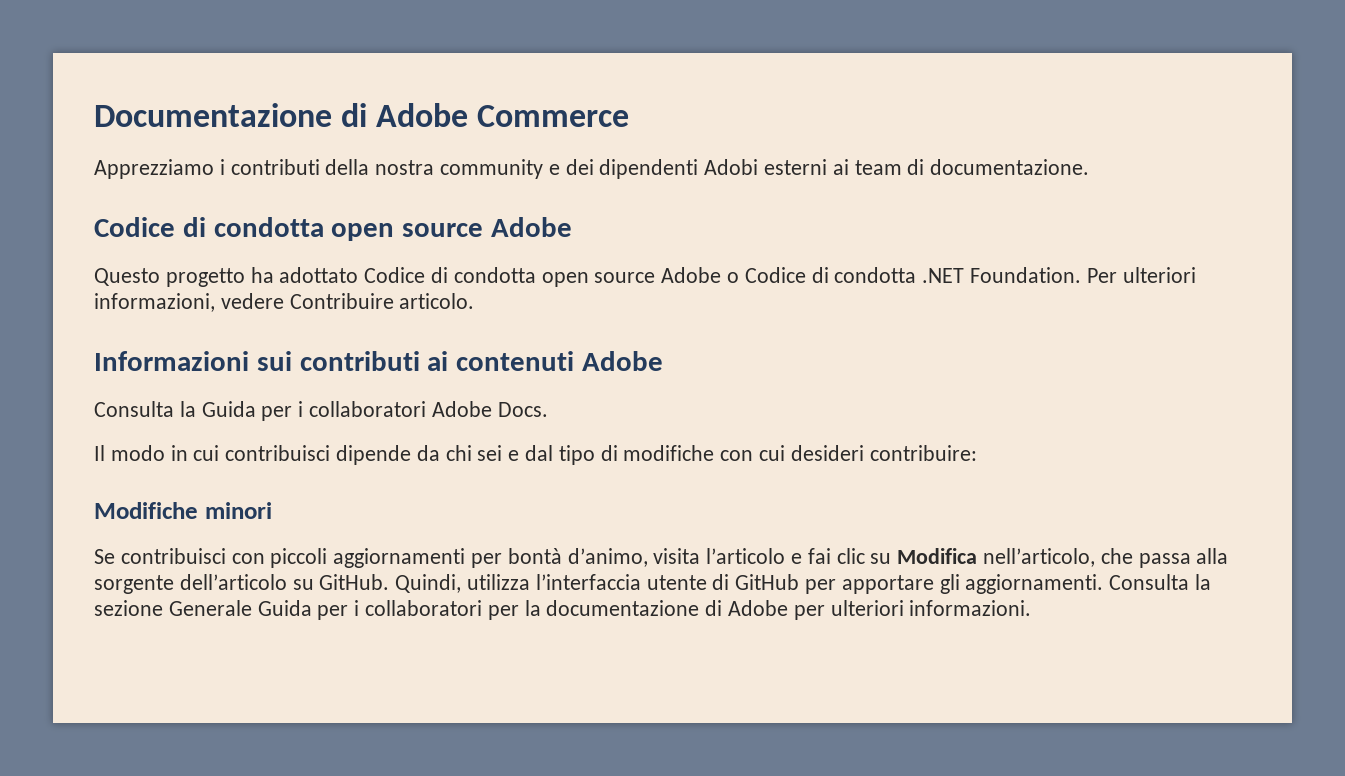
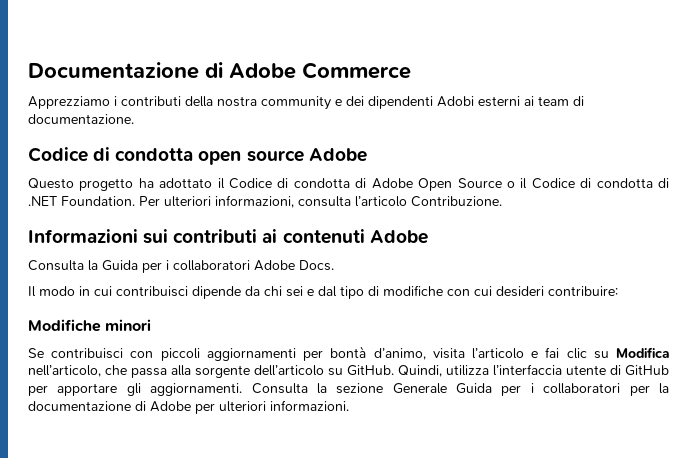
- Questo progetto ha adottato Codice di condotta open source Adobe o Codice di condotta .NET Foundation.
+ Questo progetto ha adottato il Codice di condotta di Adobe Open Source o il Codice di condotta di .NET Foundation.
- Per ulteriori informazioni, vedere Contribuire articolo.
+ Per ulteriori informazioni, consulta l’articolo Contribuzione.

